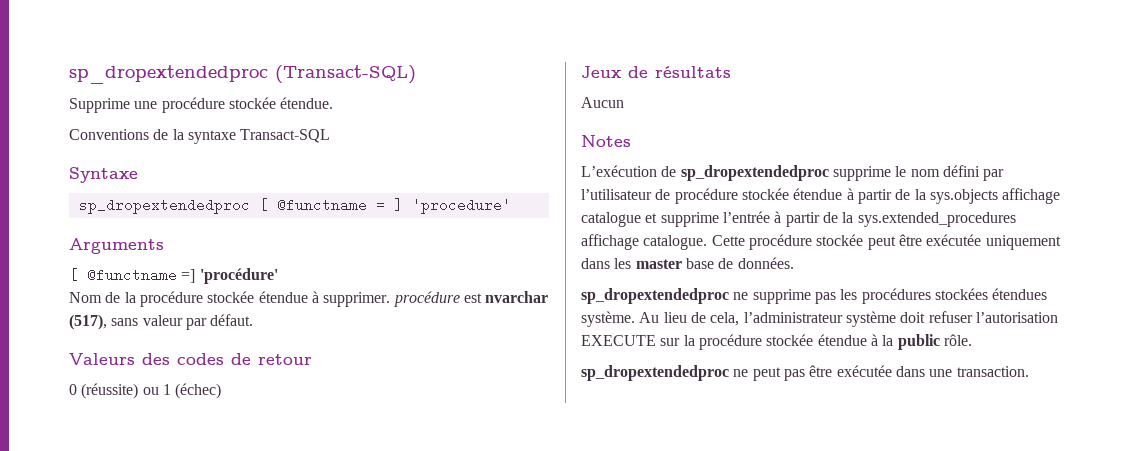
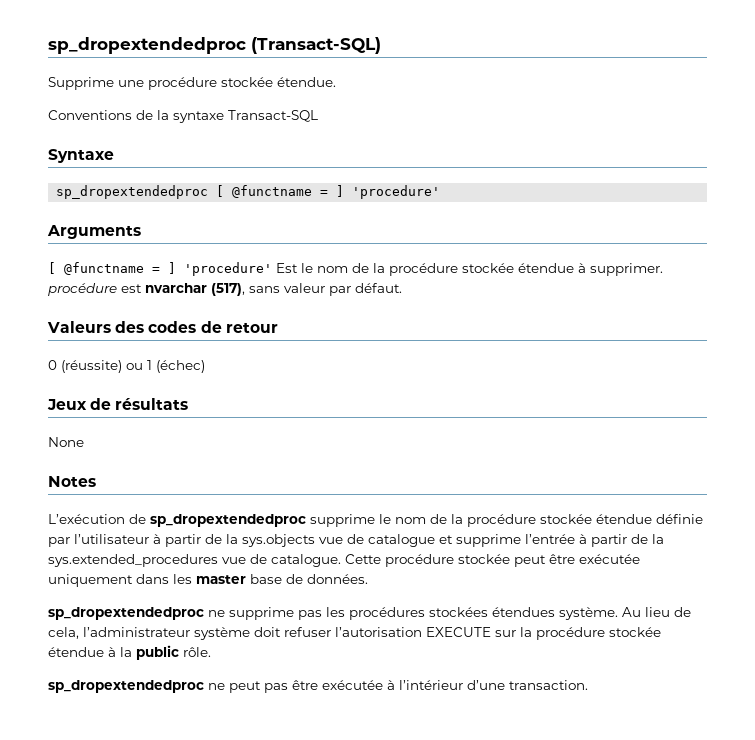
- [ @functname =] 'procédure'
- Nom de la procédure stockée étendue à supprimer. procédure est nvarchar (517), sans valeur par défaut.
+ [ @functname = ] 'procedure' Est le nom de la procédure stockée étendue à supprimer. procédure est nvarchar (517), sans valeur par défaut.
- Aucun
+ None
- L’exécution de sp_dropextendedproc supprime le nom défini par l’utilisateur de procédure stockée étendue à partir de la sys.objects affichage catalogue et supprime l’entrée à partir de la sys.extended_procedures affichage catalogue.
+ L’exécution de sp_dropextendedproc supprime le nom de la procédure stockée étendue définie par l’utilisateur à partir de la sys.objects vue de catalogue et supprime l’entrée à partir de la sys.extended_procedures vue de catalogue.
- sp_dropextendedproc ne peut pas être exécutée dans une transaction.
+ sp_dropextendedproc ne peut pas être exécutée à l’intérieur d’une transaction.

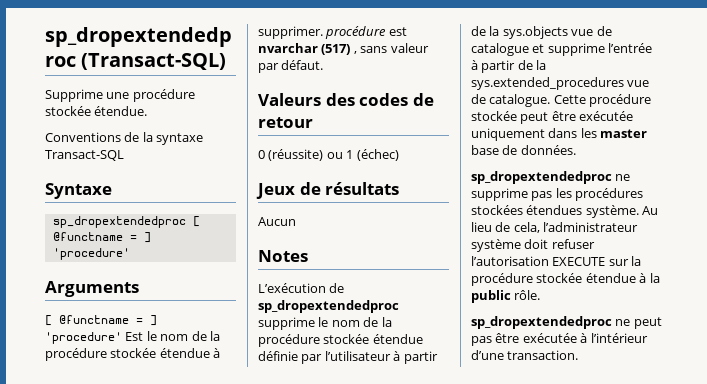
- [ @functname = ] 'procedure' Est le nom de la procédure stockée étendue à supprimer. procédure est nvarchar (517), sans valeur par défaut.
+ [ @functname = ] 'procedure' Est le nom de la procédure stockée étendue à supprimer. procédure est nvarchar (517) , sans valeur par défaut.
- None
+ Aucun

